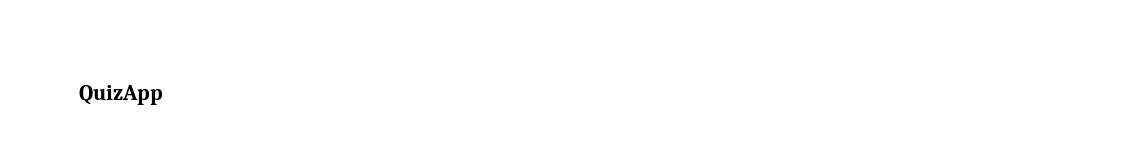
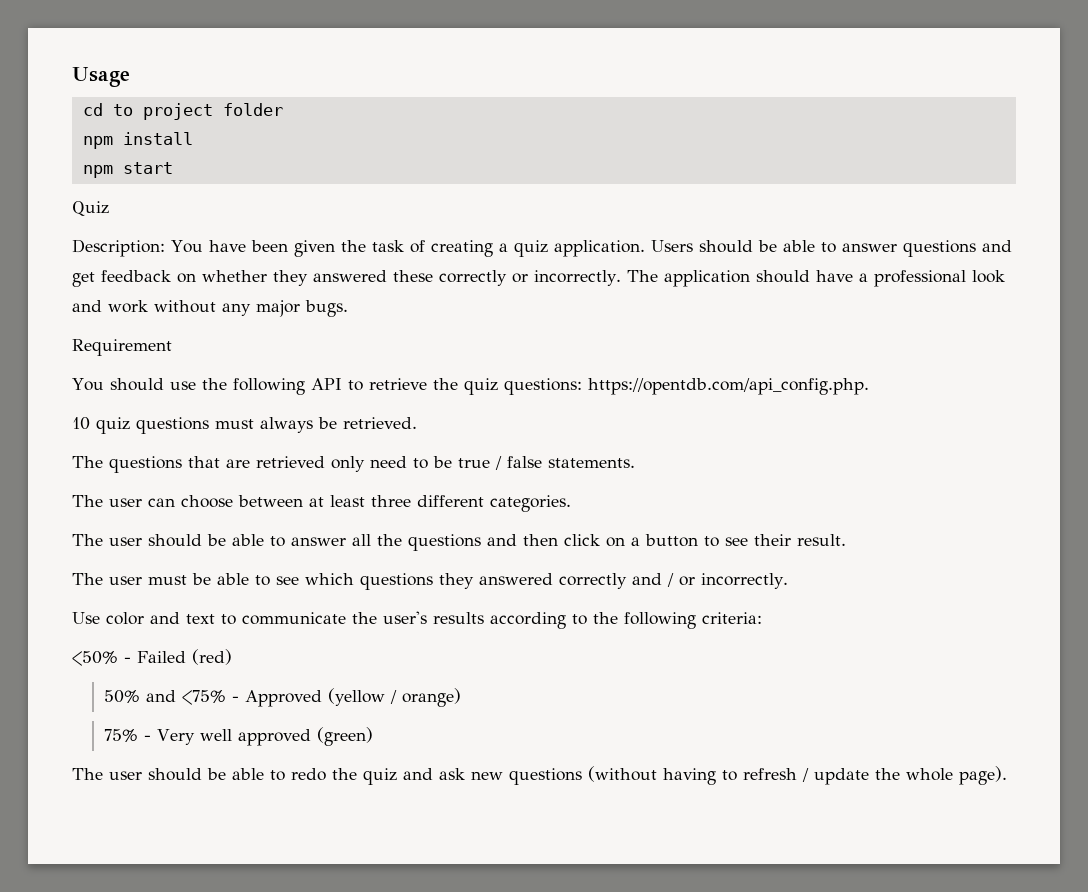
- QuizApp
+ Usage
+ cd to project folder
+ npm install
+ npm start
+ Quiz
+ Description: You have been given the task of creating a quiz application. Users should be able to answer questions and get feedback on whether they answered these correctly or incorrectly. The application should have a professional look and work without any major bugs.
+ Requirement
+ You should use the following API to retrieve the quiz questions: https://opentdb.com/api_config.php.
+ 10 quiz questions must always be retrieved.
+ The questions that are retrieved only need to be true / false statements.
+ The user can choose between at least three different categories.
+ The user should be able to answer all the questions and then click on a button to see their result.
+ The user must be able to see which questions they answered correctly and / or incorrectly.
+ Use color and text to communicate the user's results according to the following criteria:
+ <50% - Failed (red)
+ 50% and <75% - Approved (yellow / orange)
+ 75% - Very well approved (green)
+ The user should be able to redo the quiz and ask new questions (without having to refresh / update the whole page).

